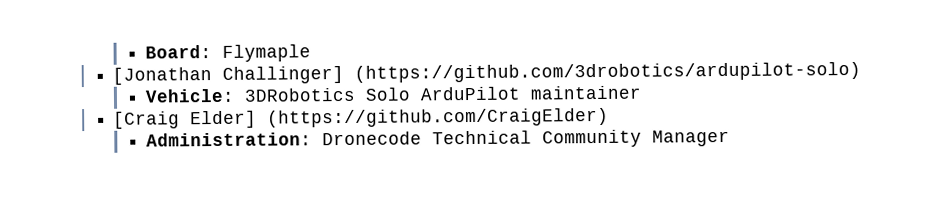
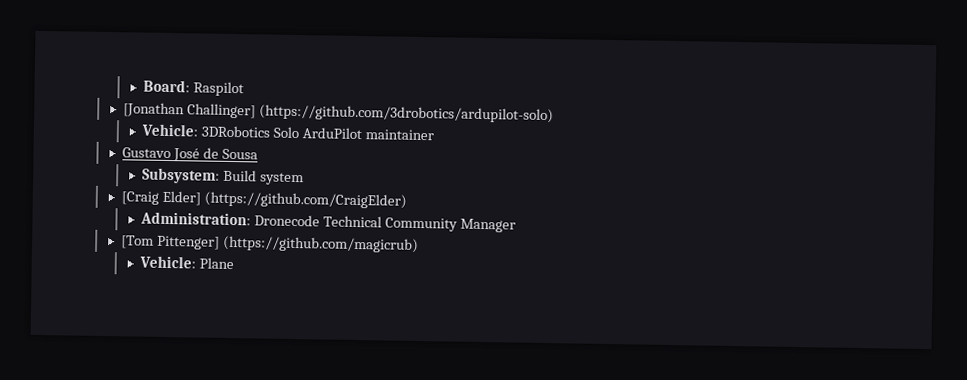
- Board: Flymaple
+ Board: Raspilot
+ Gustavo José de Sousa
+ Subsystem: Build system
+ [Tom Pittenger] (https://github.com/magicrub)
+ Vehicle: Plane

